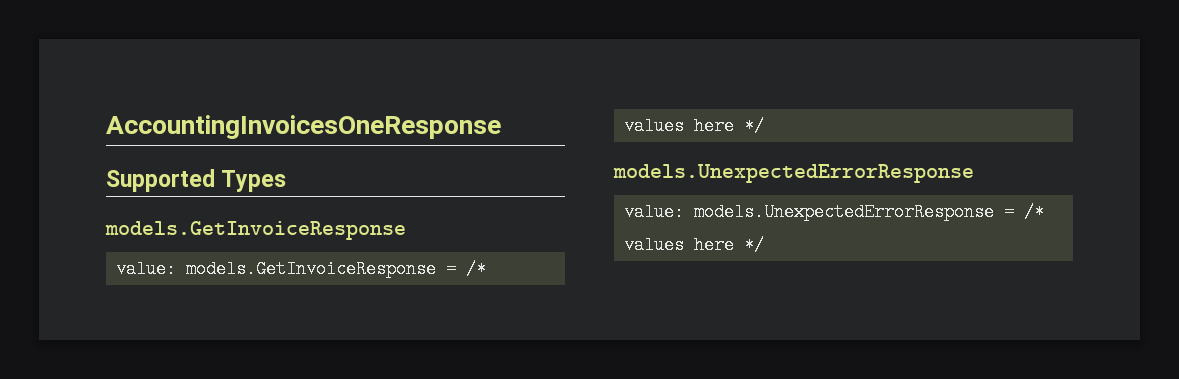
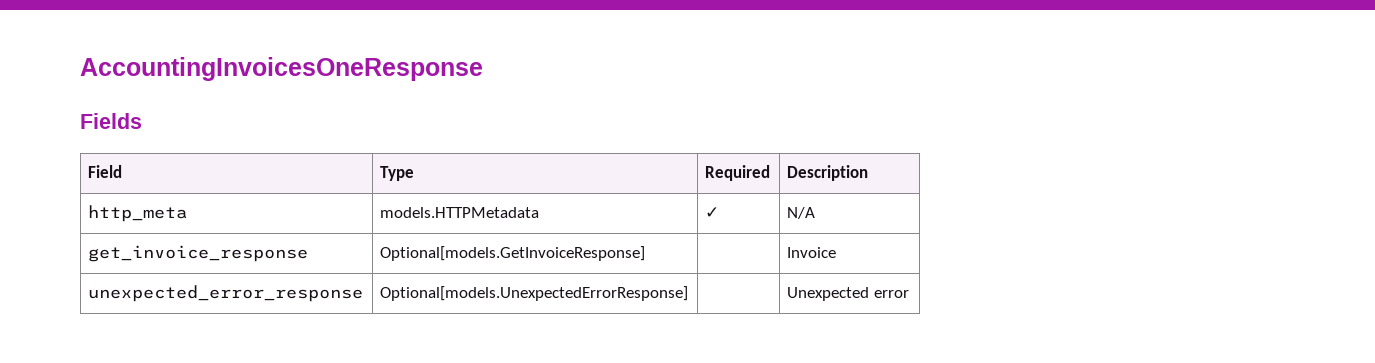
- Supported Types
- models.GetInvoiceResponse
- value: models.GetInvoiceResponse = /* values here */
- models.UnexpectedErrorResponse
- value: models.UnexpectedErrorResponse = /* values here */
+ Fields
+ Field | Type | Required | Description
+ http_meta | models.HTTPMetadata | ✓ | N/A
+ get_invoice_response | Optional[models.GetInvoiceResponse] | | Invoice
+ unexpected_error_response | Optional[models.UnexpectedErrorResponse] | | Unexpected error

